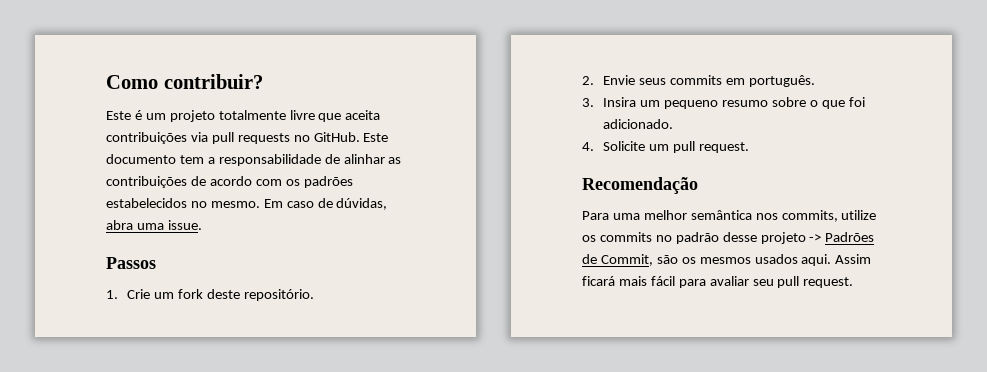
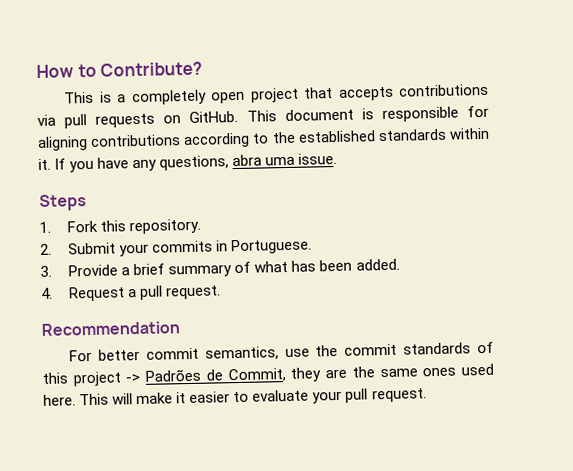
- Como contribuir?
- Este é um projeto totalmente livre que aceita contribuições via pull requests no GitHub. Este documento tem a responsabilidade de alinhar as contribuições de acordo com os padrões estabelecidos no mesmo. Em caso de dúvidas, abra uma issue.
+ How to Contribute?
+ This is a completely open project that accepts contributions via pull requests on GitHub. This document is responsible for aligning contributions according to the established standards within it. If you have any questions, abra uma issue.
- Passos
+ Steps
- 1. Crie um fork deste repositório.
- 2. Envie seus commits em português.
- 3. Insira um pequeno resumo sobre o que foi adicionado.
+ 1. Fork this repository.
+ 2. Submit your commits in Portuguese.
+ 3. Provide a brief summary of what has been added.
- 4. Solicite um pull request.
+ 4. Request a pull request.
- Recomendação
- Para uma melhor semântica nos commits, utilize os commits no padrão desse projeto -> Padrões de Commit, são os mesmos usados aqui. Assim ficará mais fácil para avaliar seu pull request.
+ Recommendation
+ For better commit semantics, use the commit standards of this project -> Padrões de Commit, they are the same ones used here. This will make it easier to evaluate your pull request.

